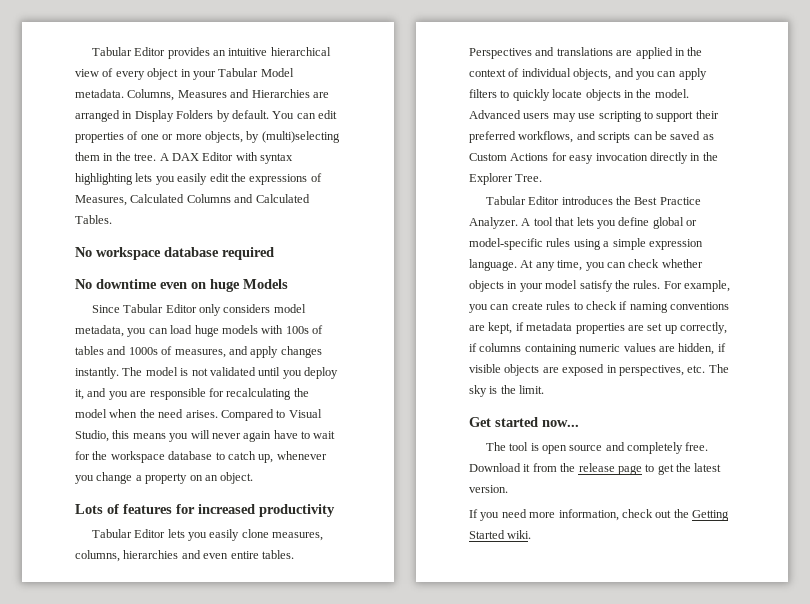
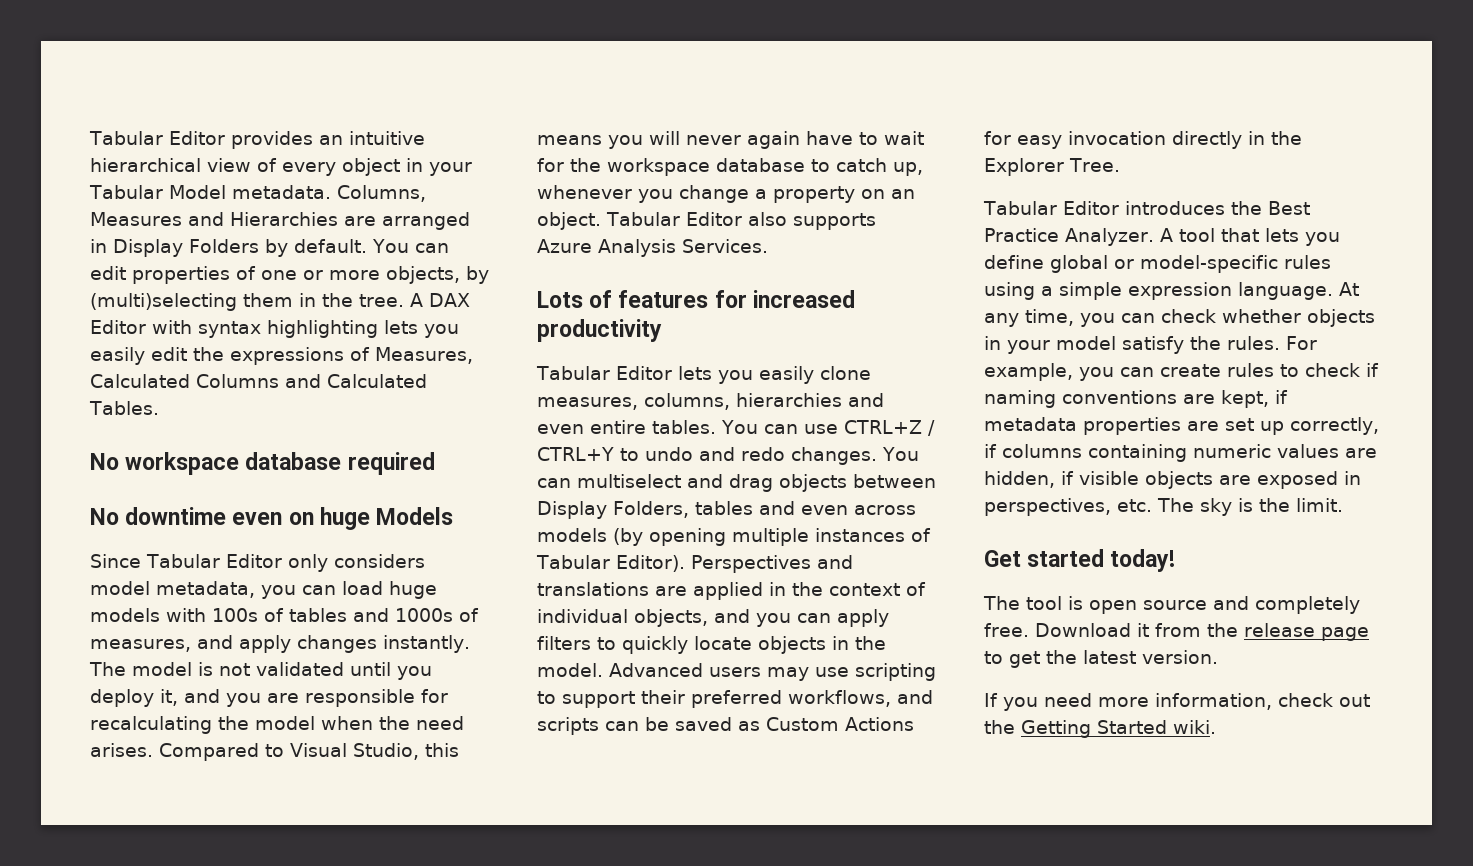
+ Tabular Editor also supports Azure Analysis Services.
+ You can use CTRL+Z / CTRL+Y to undo and redo changes. You can multiselect and drag objects between Display Folders, tables and even across models (by opening multiple instances of Tabular Editor).
- Get started now...
+ Get started today!

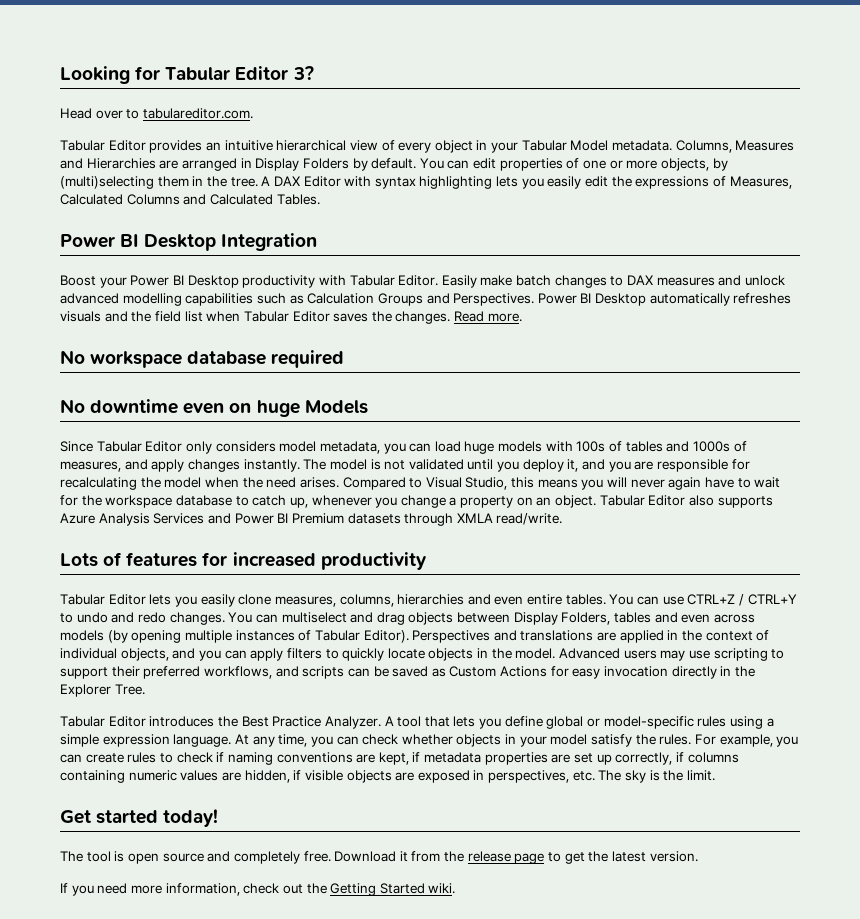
+ Looking for Tabular Editor 3?
+ Head over to tabulareditor.com.
+ Power BI Desktop Integration
+ Boost your Power BI Desktop productivity with Tabular Editor. Easily make batch changes to DAX measures and unlock advanced modelling capabilities such as Calculation Groups and Perspectives. Power BI Desktop automatically refreshes visuals and the field list when Tabular Editor saves the changes. Read more.
- Tabular Editor also supports Azure Analysis Services.
+ Tabular Editor also supports Azure Analysis Services and Power BI Premium datasets through XMLA read/write.

